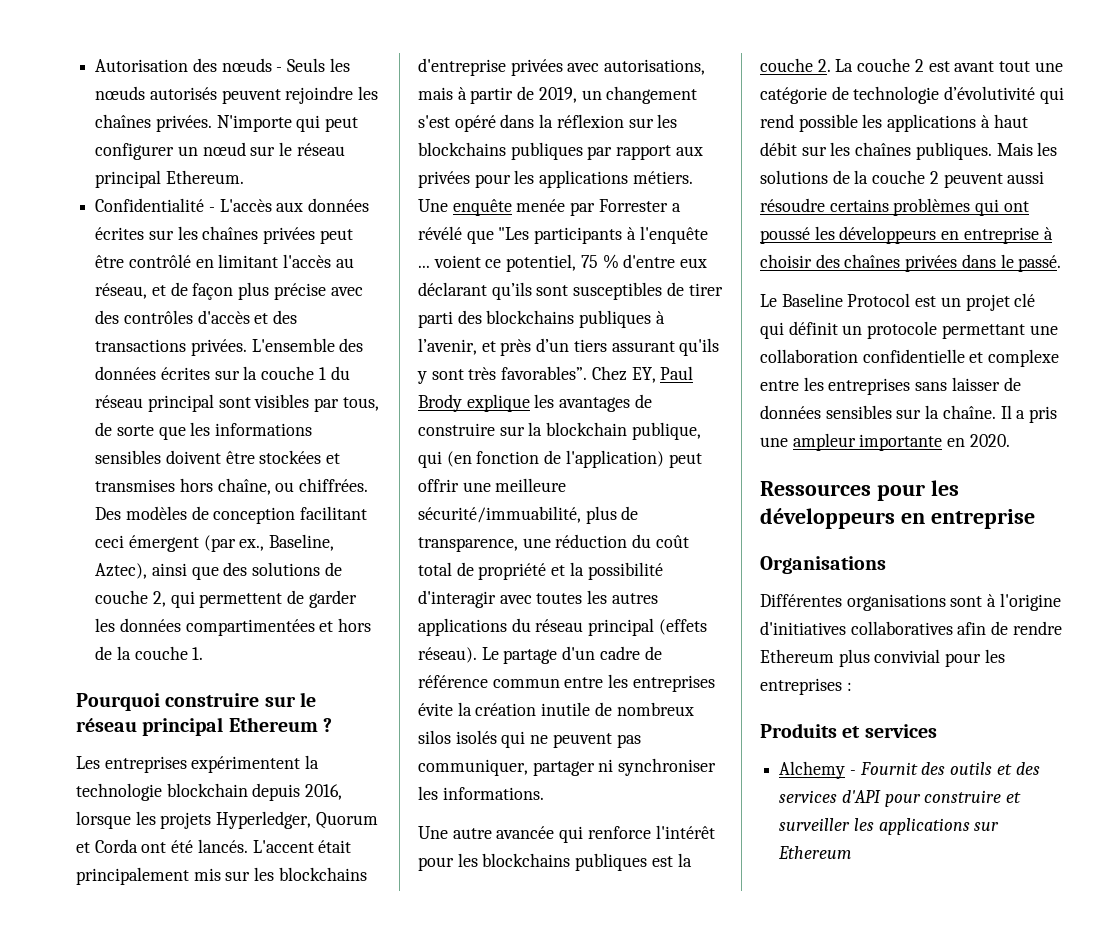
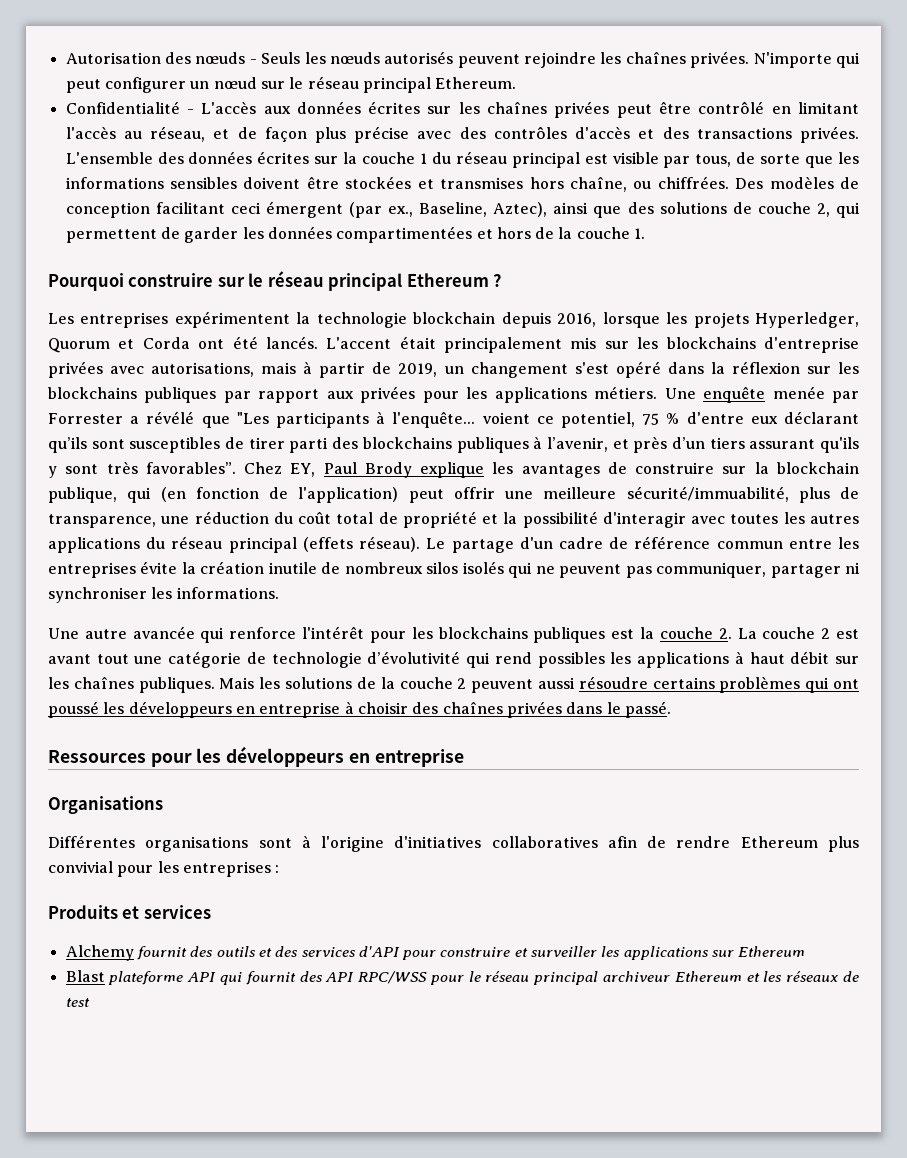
- L'ensemble des données écrites sur la couche 1 du réseau principal sont visibles par tous, de sorte que les informations sensibles doivent être stockées et transmises hors chaîne, ou chiffrées.
+ L'ensemble des données écrites sur la couche 1 du réseau principal est visible par tous, de sorte que les informations sensibles doivent être stockées et transmises hors chaîne, ou chiffrées.
- Une enquête menée par Forrester a révélé que "Les participants à l'enquête ... voient ce potentiel, 75 % d'entre eux déclarant qu’ils sont susceptibles de tirer parti des blockchains publiques à l’avenir, et près d’un tiers assurant qu'ils y sont très favorables”.
+ Une enquête menée par Forrester a révélé que "Les participants à l'enquête... voient ce potentiel, 75 % d'entre eux déclarant qu’ils sont susceptibles de tirer parti des blockchains publiques à l’avenir, et près d’un tiers assurant qu'ils y sont très favorables”.
- Une autre avancée qui renforce l'intérêt pour les blockchains publiques est la couche 2. La couche 2 est avant tout une catégorie de technologie d’évolutivité qui rend possible les applications à haut débit sur les chaînes publiques.
+ Une autre avancée qui renforce l'intérêt pour les blockchains publiques est la couche 2. La couche 2 est avant tout une catégorie de technologie d’évolutivité qui rend possibles les applications à haut débit sur les chaînes publiques.
- Le Baseline Protocol est un projet clé qui définit un protocole permettant une collaboration confidentielle et complexe entre les entreprises sans laisser de données sensibles sur la chaîne. Il a pris une ampleur importante en 2020.
- Alchemy - Fournit des outils et des services d'API pour construire et surveiller les applications sur Ethereum
+ Alchemy fournit des outils et des services d'API pour construire et surveiller les applications sur Ethereum
+ Blast plateforme API qui fournit des API RPC/WSS pour le réseau principal archiveur Ethereum et les réseaux de test

